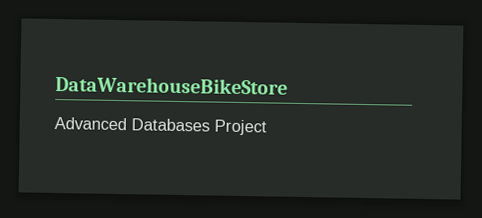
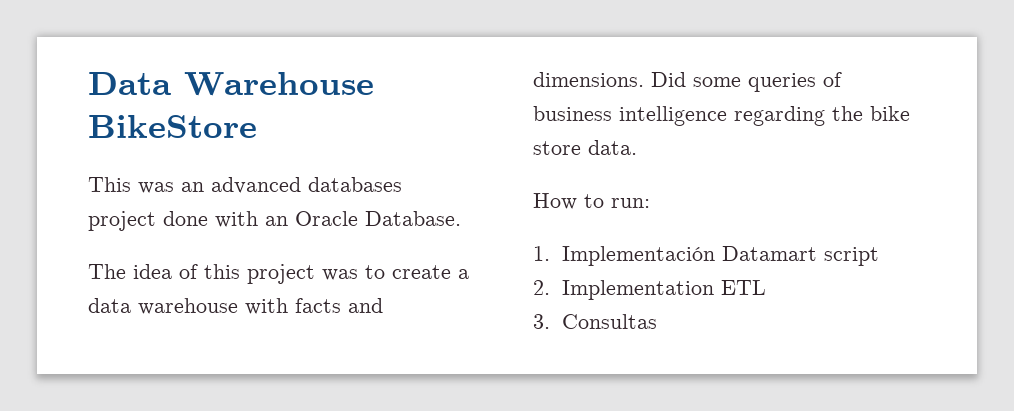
- DataWarehouseBikeStore
- Advanced Databases Project
+ Data Warehouse BikeStore
+ This was an advanced databases project done with an Oracle Database.
+ The idea of this project was to create a data warehouse with facts and dimensions. Did some queries of business intelligence regarding the bike store data.
+ How to run:
+ 1. Implementación Datamart script
+ 2. Implementation ETL
+ 3. Consultas

